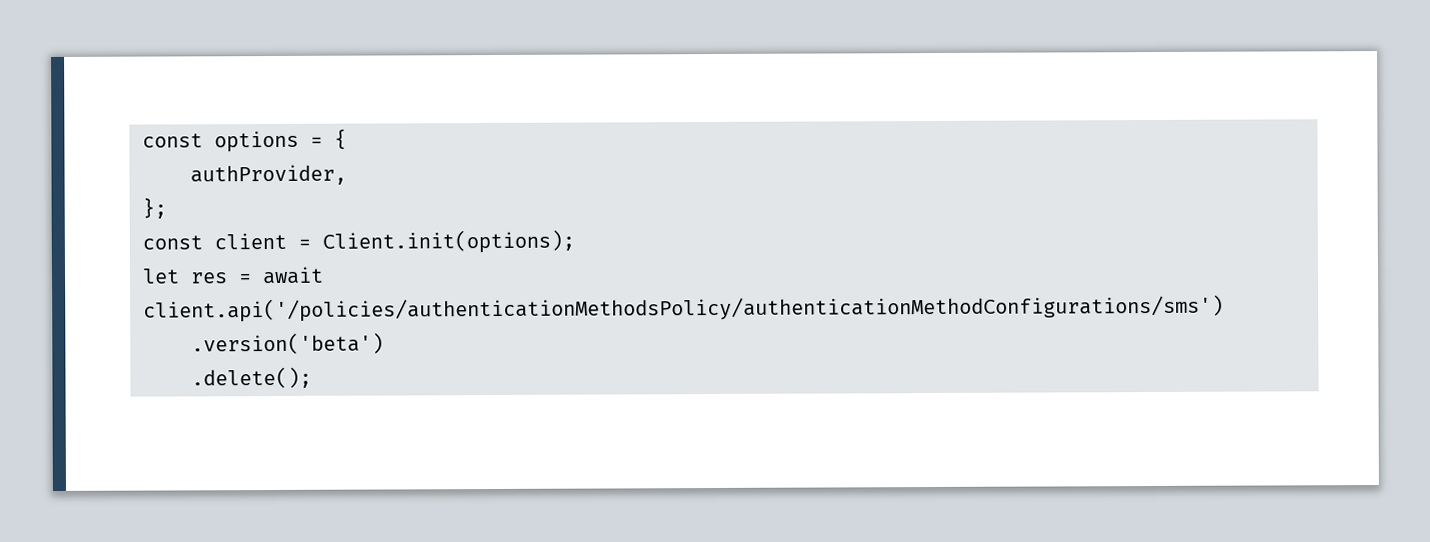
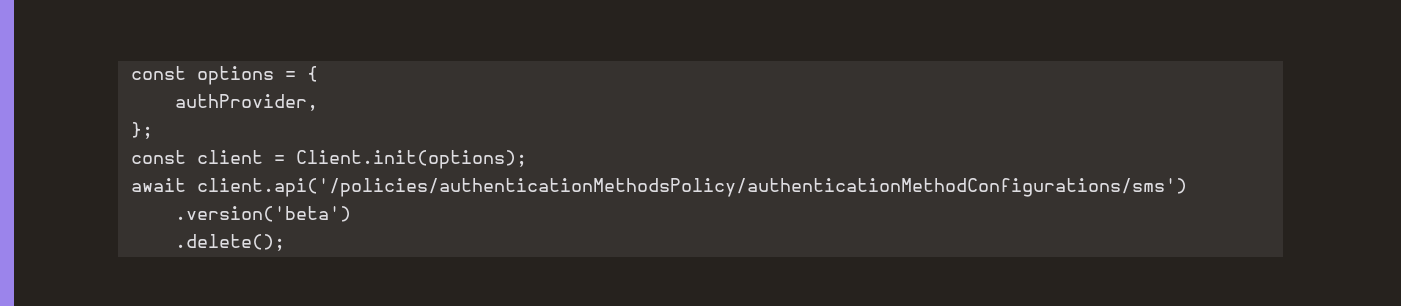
- let res = await client.api('/policies/authenticationMethodsPolicy/authenticationMethodConfigurations/sms')
+ await client.api('/policies/authenticationMethodsPolicy/authenticationMethodConfigurations/sms')

